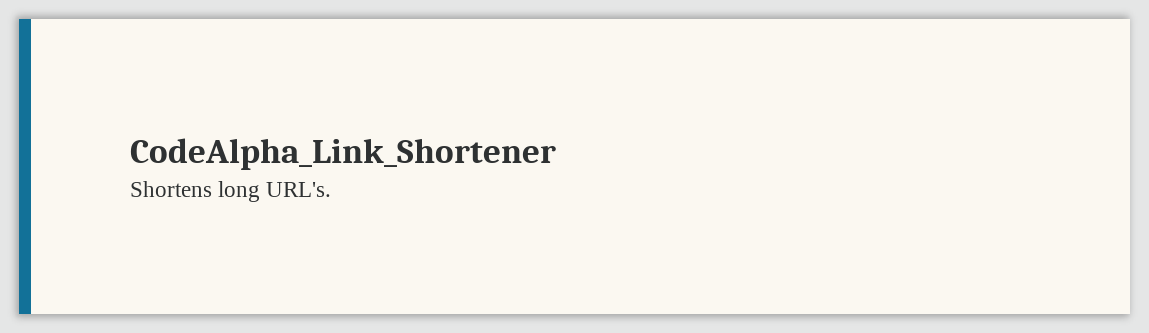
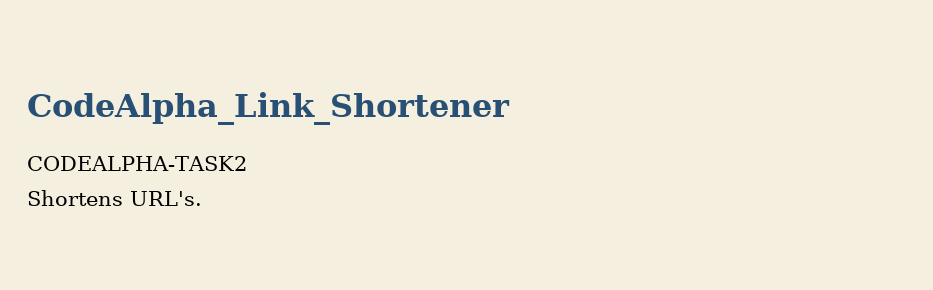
+ CODEALPHA-TASK2
- Shortens long URL's.
+ Shortens URL's.

